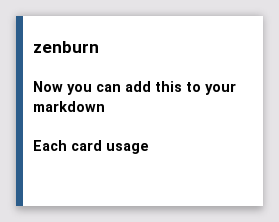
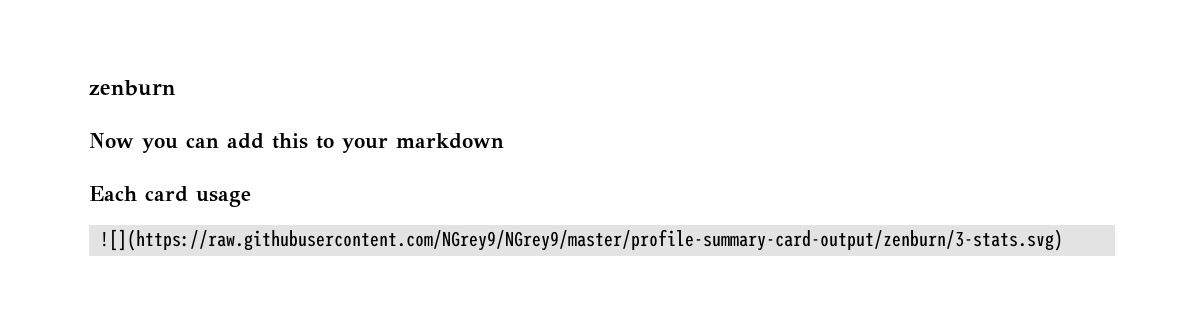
+ ![](https://raw.githubusercontent.com/NGrey9/NGrey9/master/profile-summary-card-output/zenburn/3-stats.svg)

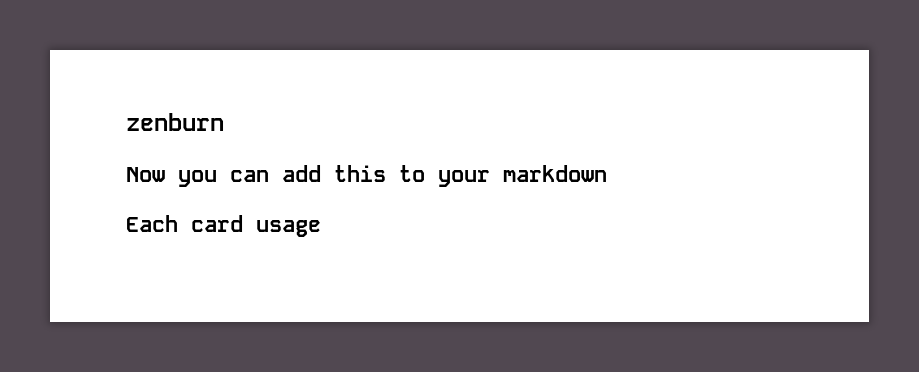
- ![](https://raw.githubusercontent.com/NGrey9/NGrey9/master/profile-summary-card-output/zenburn/3-stats.svg)

